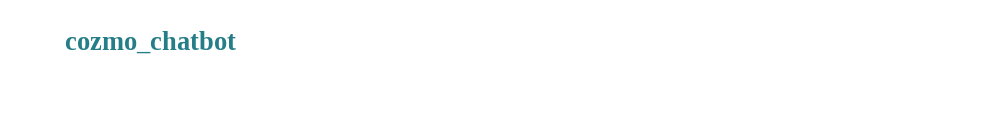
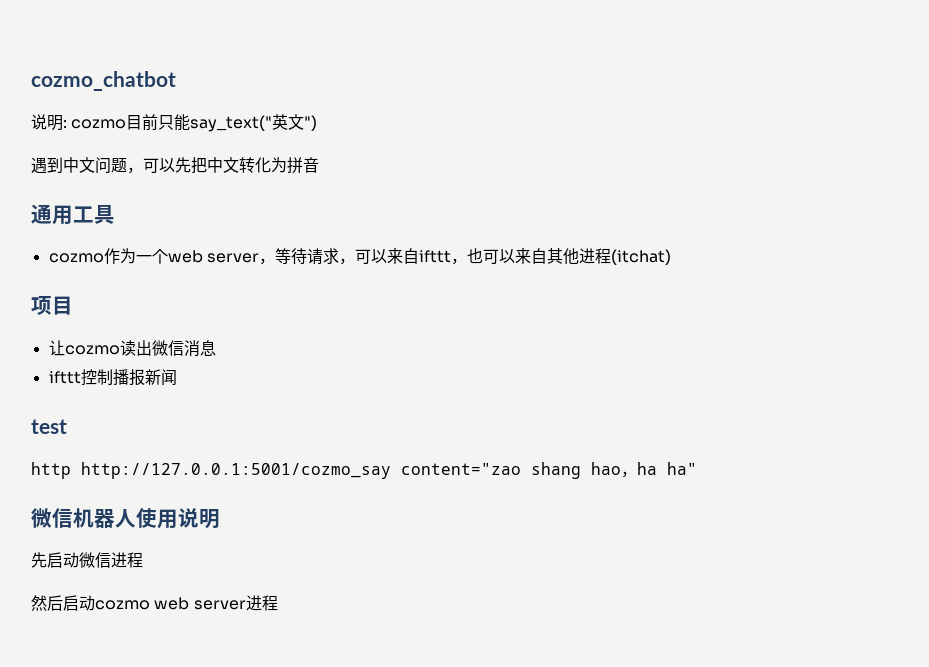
+ 说明: cozmo目前只能say_text("英文")
+ 遇到中文问题，可以先把中文转化为拼音
+ 通用工具
+ cozmo作为一个web server，等待请求，可以来自ifttt，也可以来自其他进程(itchat)
+ 项目
+ 让cozmo读出微信消息
+ ifttt控制播报新闻
+ test
+ http http://127.0.0.1:5001/cozmo_say content="zao shang hao，ha ha"
+ 微信机器人使用说明
+ 先启动微信进程
+ 然后启动cozmo web server进程

